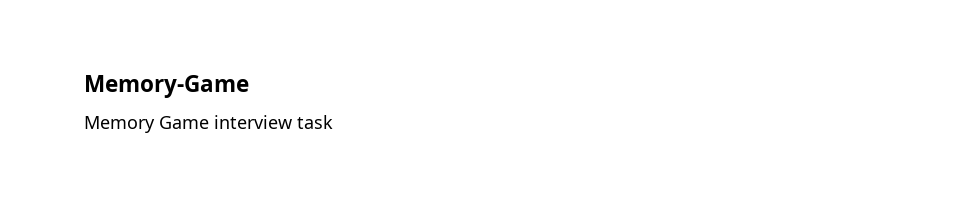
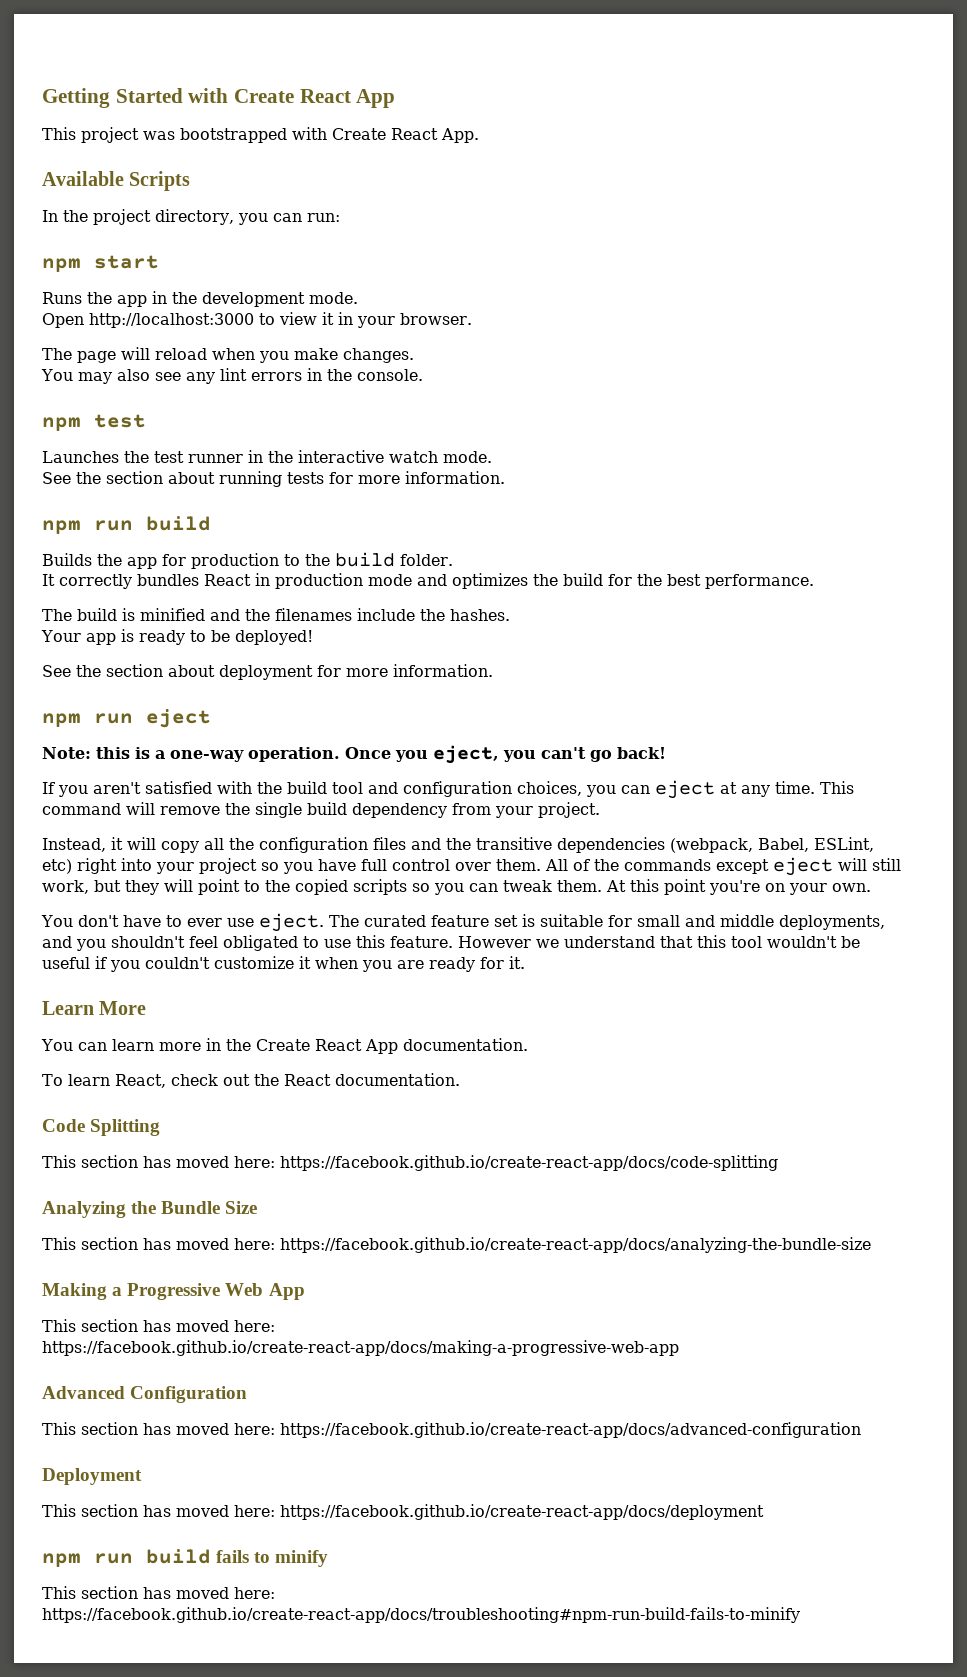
- Memory-Game
- Memory Game interview task
+ Getting Started with Create React App
+ This project was bootstrapped with Create React App.
+ Available Scripts
+ In the project directory, you can run:
+ npm start
+ Runs the app in the development mode.
+ Open http://localhost:3000 to view it in your browser.
+ The page will reload when you make changes.
+ You may also see any lint errors in the console.
+ npm test
+ Launches the test runner in the interactive watch mode.
+ See the section about running tests for more information.
+ npm run build
+ Builds the app for production to the build folder.
+ It correctly bundles React in production mode and optimizes the build for the best performance.
+ The build is minified and the filenames include the hashes.
+ Your app is ready to be deployed!
+ See the section about deployment for more information.
+ npm run eject
+ Note: this is a one-way operation. Once you eject, you can't go back!
+ If you aren't satisfied with the build tool and configuration choices, you can eject at any time. This command will remove the single build dependency from your project.
+ Instead, it will copy all the configuration files and the transitive dependencies (webpack, Babel, ESLint, etc) right into your project so you have full control over them. All of the commands except eject will still work, but they will point to the copied scripts so you can tweak them. At this point you're on your own.
+ You don't have to ever use eject. The curated feature set is suitable for small and middle deployments, and you shouldn't feel obligated to use this feature. However we understand that this tool wouldn't be useful if you couldn't customize it when you are ready for it.
+ Learn More
+ You can learn more in the Create React App documentation.
+ To learn React, check out the React documentation.
+ Code Splitting
+ This section has moved here: https://facebook.github.io/create-react-app/docs/code-splitting
+ Analyzing the Bundle Size
+ This section has moved here: https://facebook.github.io/create-react-app/docs/analyzing-the-bundle-size
+ Making a Progressive Web App
+ This section has moved here: https://facebook.github.io/create-react-app/docs/making-a-progressive-web-app
+ Advanced Configuration
+ This section has moved here: https://facebook.github.io/create-react-app/docs/advanced-configuration
+ Deployment
+ This section has moved here: https://facebook.github.io/create-react-app/docs/deployment
+ npm run build fails to minify
+ This section has moved here: https://facebook.github.io/create-react-app/docs/troubleshooting#npm-run-build-fails-to-minify

